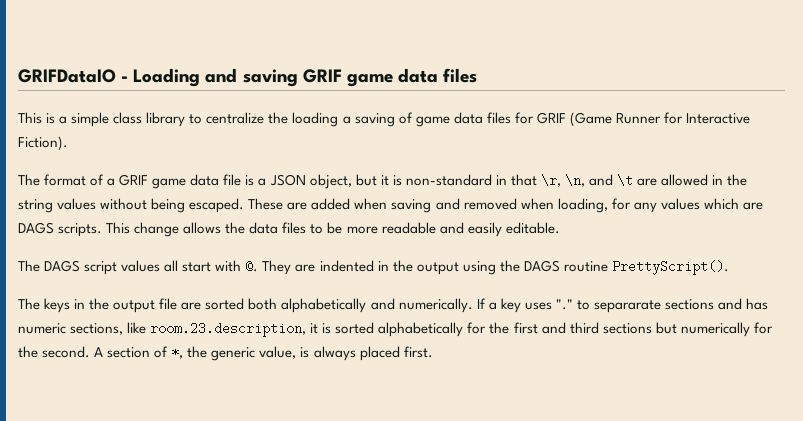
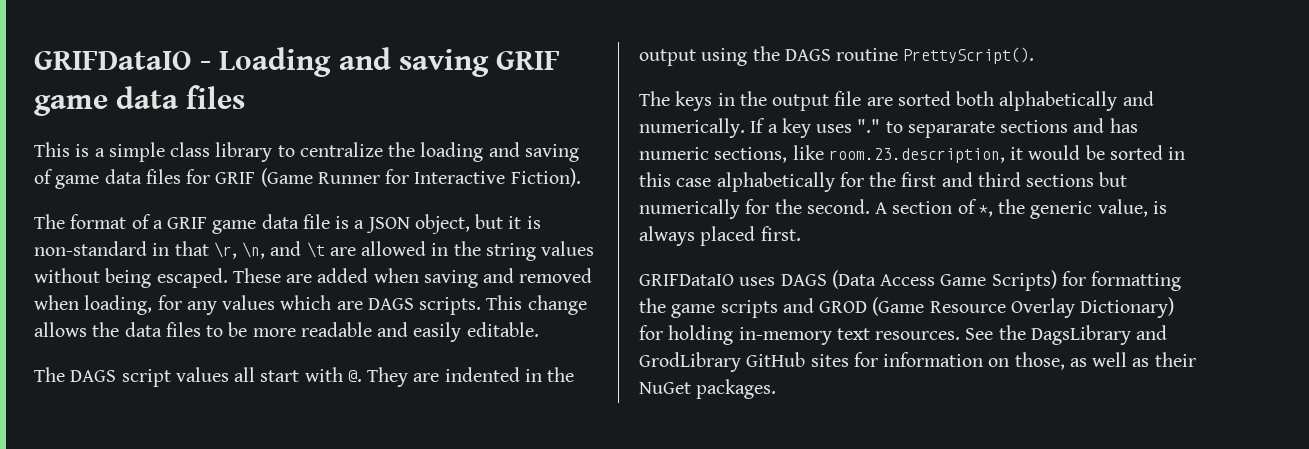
- This is a simple class library to centralize the loading a saving of game data files for GRIF (Game Runner for Interactive Fiction).
+ This is a simple class library to centralize the loading and saving of game data files for GRIF (Game Runner for Interactive Fiction).
- If a key uses "." to separarate sections and has numeric sections, like room.23.description, it is sorted alphabetically for the first and third sections but numerically for the second.
+ If a key uses "." to separarate sections and has numeric sections, like room.23.description, it would be sorted in this case alphabetically for the first and third sections but numerically for the second.
+ GRIFDataIO uses DAGS (Data Access Game Scripts) for formatting the game scripts and GROD (Game Resource Overlay Dictionary) for holding in-memory text resources. See the DagsLibrary and GrodLibrary GitHub sites for information on those, as well as their NuGet packages.

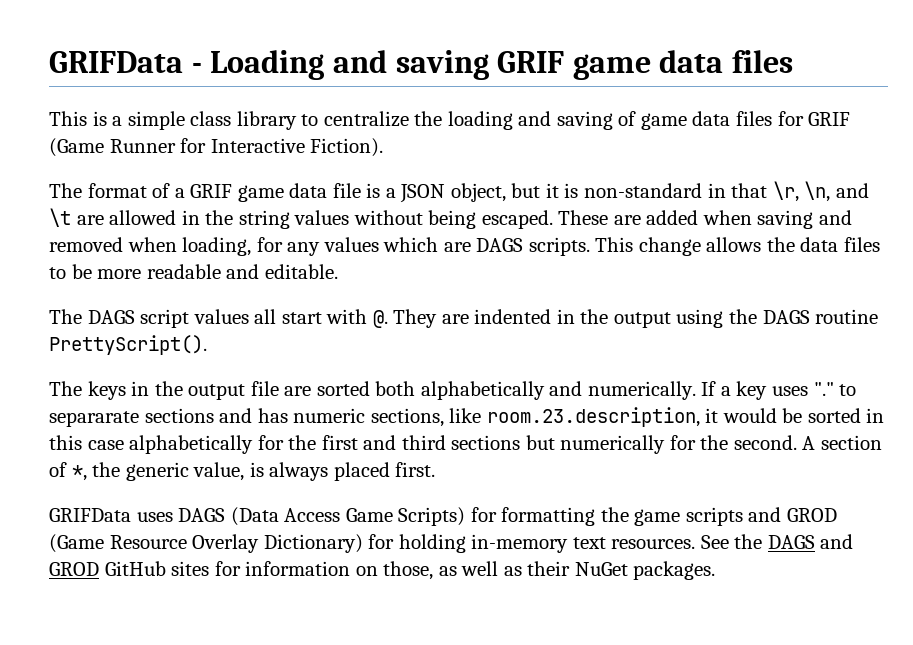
- GRIFDataIO - Loading and saving GRIF game data files
+ GRIFData - Loading and saving GRIF game data files
- This change allows the data files to be more readable and easily editable.
+ This change allows the data files to be more readable and editable.
- GRIFDataIO uses DAGS (Data Access Game Scripts) for formatting the game scripts and GROD (Game Resource Overlay Dictionary) for holding in-memory text resources.
+ GRIFData uses DAGS (Data Access Game Scripts) for formatting the game scripts and GROD (Game Resource Overlay Dictionary) for holding in-memory text resources.
- See the DagsLibrary and GrodLibrary GitHub sites for information on those, as well as their NuGet packages.
+ See the DAGS and GROD GitHub sites for information on those, as well as their NuGet packages.

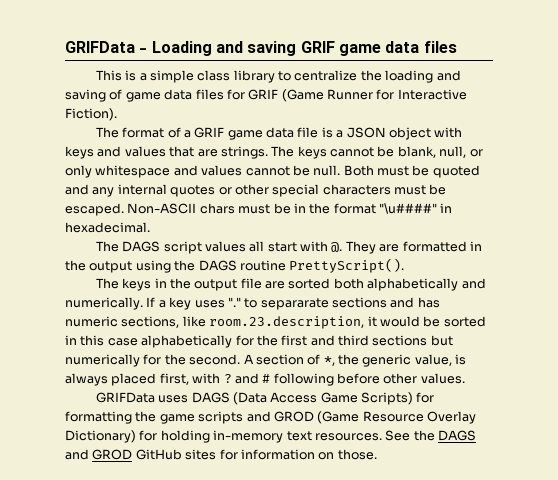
- The format of a GRIF game data file is a JSON object, but it is non-standard in that \r, \n, and \t are allowed in the string values without being escaped. These are added when saving and removed when loading, for any values which are DAGS scripts. This change allows the data files to be more readable and editable.
+ The format of a GRIF game data file is a JSON object with keys and values that are strings. The keys cannot be blank, null, or only whitespace and values cannot be null. Both must be quoted and any internal quotes or other special characters must be escaped. Non-ASCII chars must be in the format "\u####" in hexadecimal.
- They are indented in the output using the DAGS routine PrettyScript().
+ They are formatted in the output using the DAGS routine PrettyScript().
- A section of *, the generic value, is always placed first.
+ A section of *, the generic value, is always placed first, with ? and # following before other values.
- See the DAGS and GROD GitHub sites for information on those, as well as their NuGet packages.
+ See the DAGS and GROD GitHub sites for information on those.

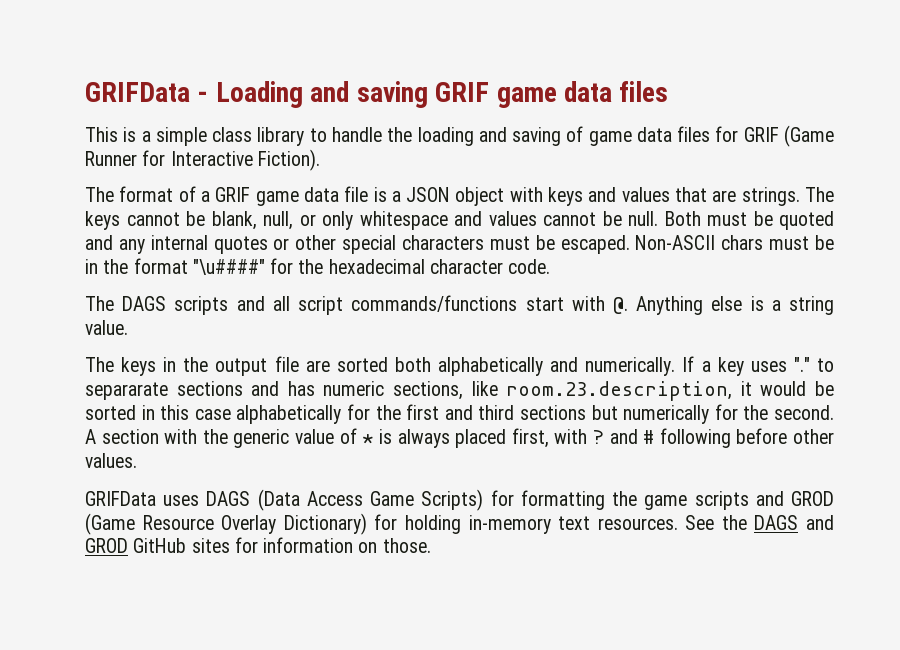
- This is a simple class library to centralize the loading and saving of game data files for GRIF (Game Runner for Interactive Fiction).
+ This is a simple class library to handle the loading and saving of game data files for GRIF (Game Runner for Interactive Fiction).
- Non-ASCII chars must be in the format "\u####" in hexadecimal.
- The DAGS script values all start with @. They are formatted in the output using the DAGS routine PrettyScript().
+ Non-ASCII chars must be in the format "\u####" for the hexadecimal character code.
+ The DAGS scripts and all script commands/functions start with @. Anything else is a string value.
- A section of *, the generic value, is always placed first, with ? and # following before other values.
+ A section with the generic value of * is always placed first, with ? and # following before other values.

